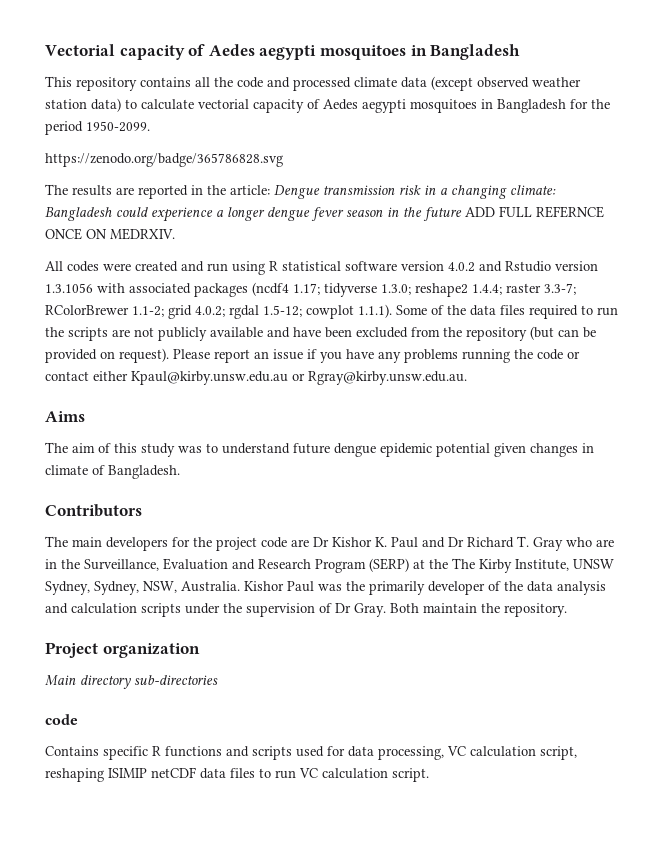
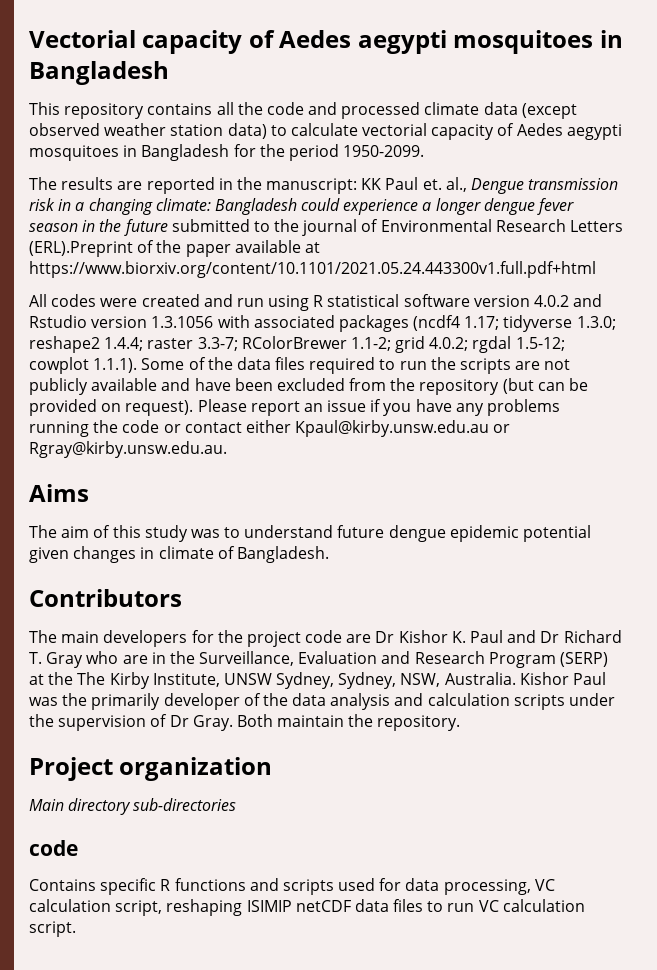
- https://zenodo.org/badge/365786828.svg
- The results are reported in the article: Dengue transmission risk in a changing climate: Bangladesh could experience a longer dengue fever season in the future ADD FULL REFERNCE ONCE ON MEDRXIV.
+ The results are reported in the manuscript: KK Paul et. al., Dengue transmission risk in a changing climate: Bangladesh could experience a longer dengue fever season in the future submitted to the journal of Environmental Research Letters (ERL).Preprint of the paper available at https://www.biorxiv.org/content/10.1101/2021.05.24.443300v1.full.pdf+html

